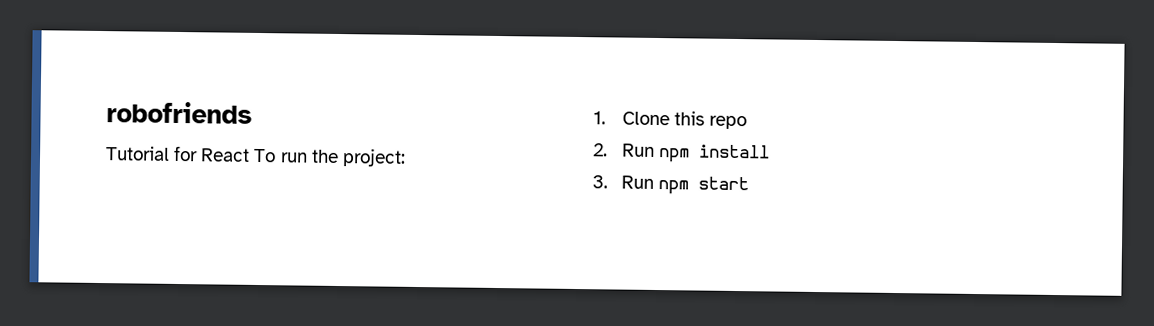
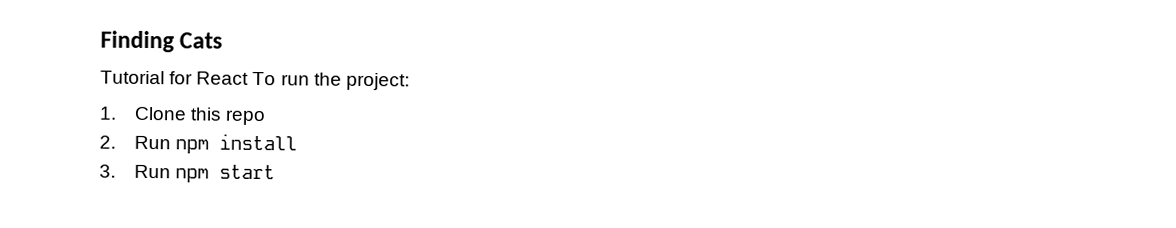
- robofriends
+ Finding Cats

